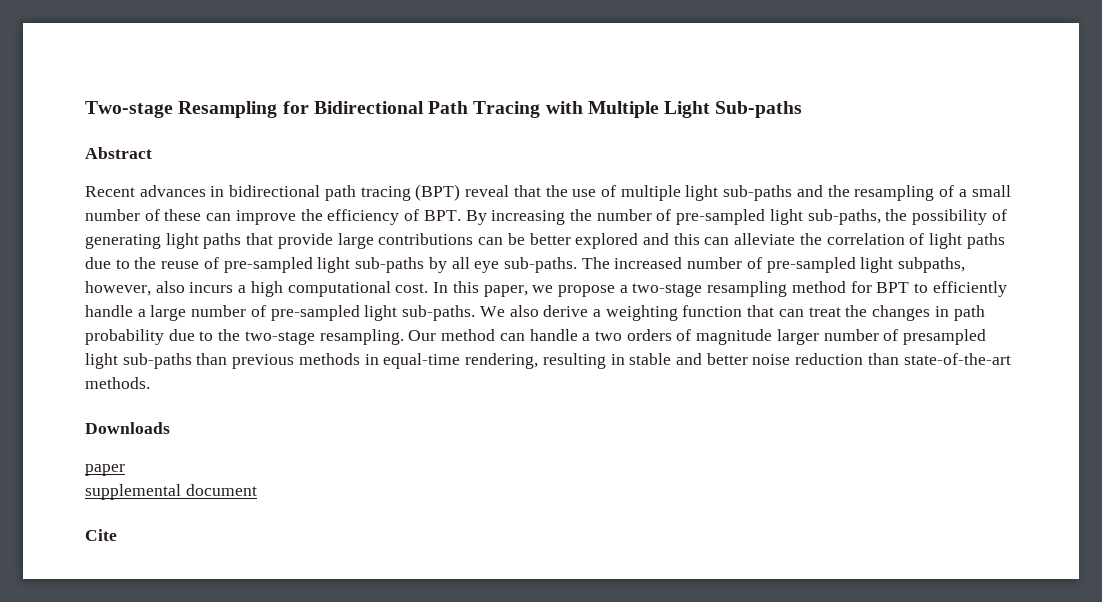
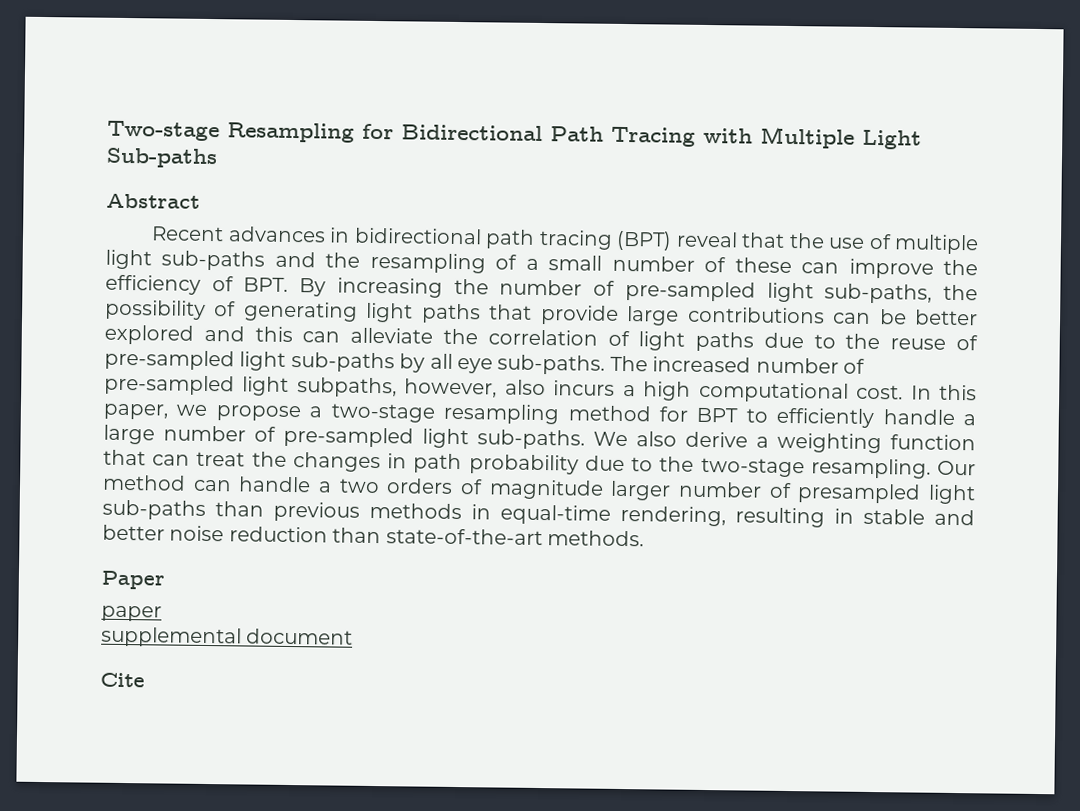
- Downloads
+ Paper

